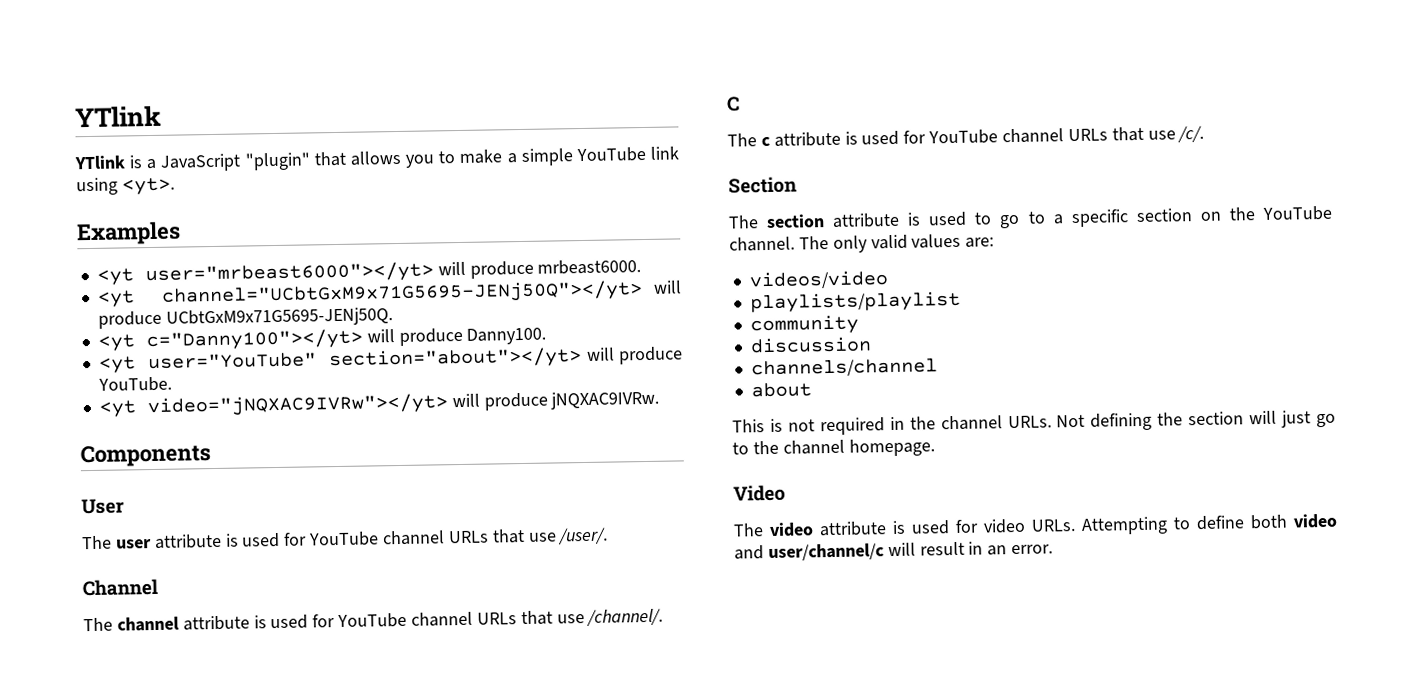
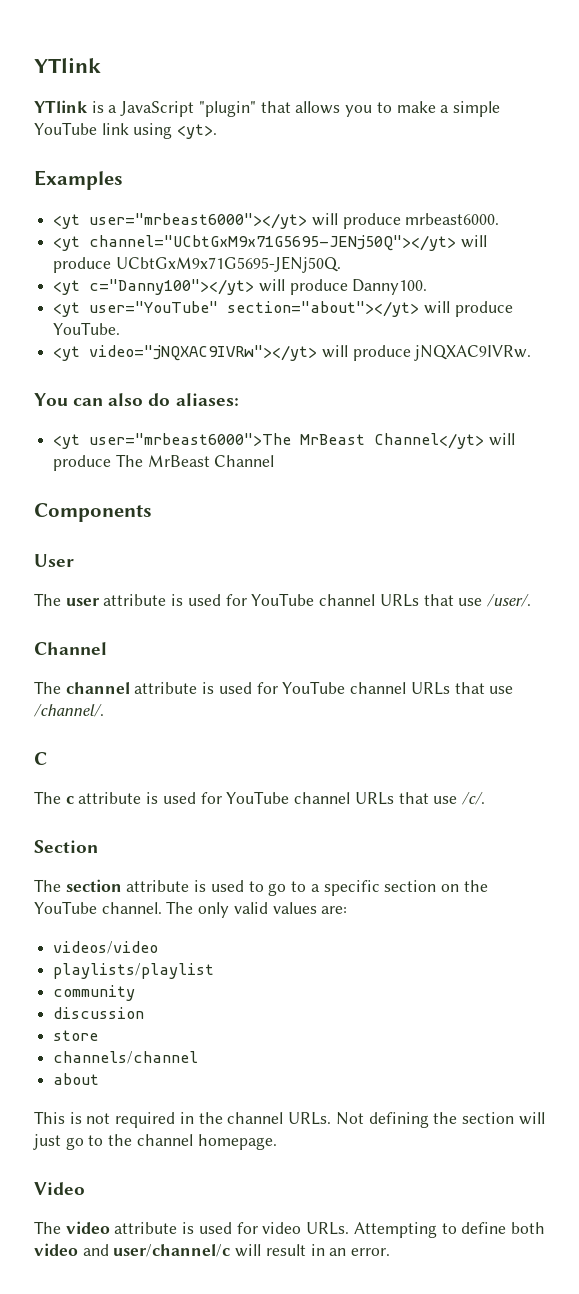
+ You can also do aliases:
+ <yt user="mrbeast6000">The MrBeast Channel</yt> will produce The MrBeast Channel
+ store

